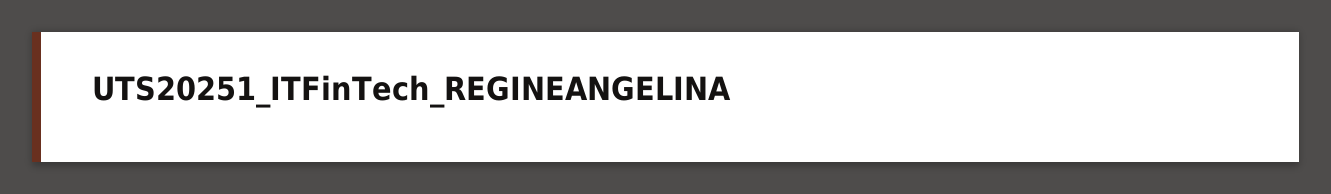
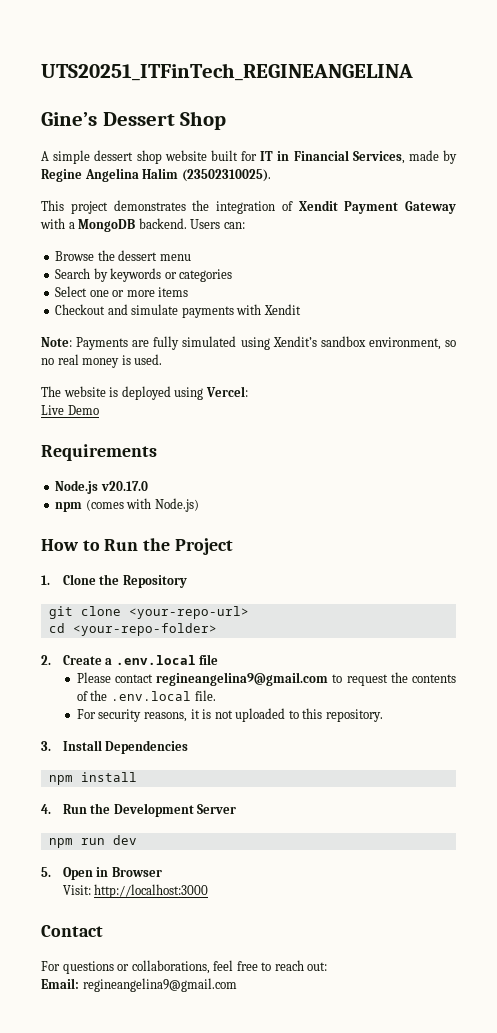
+ Gine’s Dessert Shop
+ A simple dessert shop website built for IT in Financial Services, made by Regine Angelina Halim (23502310025).
+ This project demonstrates the integration of Xendit Payment Gateway with a MongoDB backend. Users can:
+ Browse the dessert menu
+ Search by keywords or categories
+ Select one or more items
+ Checkout and simulate payments with Xendit
+ Note: Payments are fully simulated using Xendit’s sandbox environment, so no real money is used.
+ The website is deployed using Vercel:
+ Live Demo
+ Requirements
+ Node.js v20.17.0
+ npm (comes with Node.js)
+ How to Run the Project
+ 1. Clone the Repository
+ git clone <your-repo-url>
+ cd <your-repo-folder>
+ 2. Create a .env.local file
+ Please contact regineangelina9@gmail.com to request the contents of the .env.local file.
+ For security reasons, it is not uploaded to this repository.
+ 3. Install Dependencies
+ npm install
+ 4. Run the Development Server
+ npm run dev
+ 5. Open in Browser
+ Visit: http://localhost:3000
+ Contact
+ For questions or collaborations, feel free to reach out:
+ Email: regineangelina9@gmail.com

